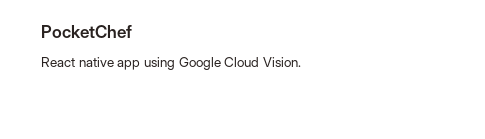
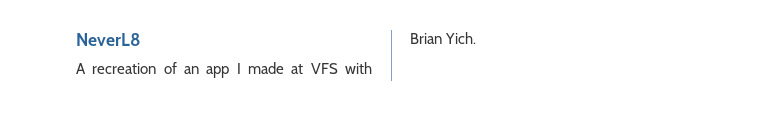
- PocketChef
- React native app using Google Cloud Vision.
+ NeverL8
+ A recreation of an app I made at VFS with Brian Yich.

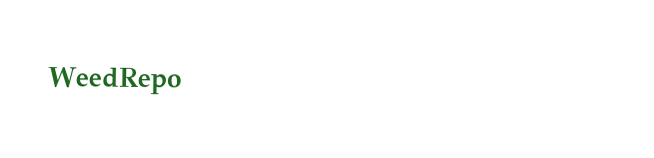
- NeverL8
- A recreation of an app I made at VFS with Brian Yich.
+ WeedRepo

